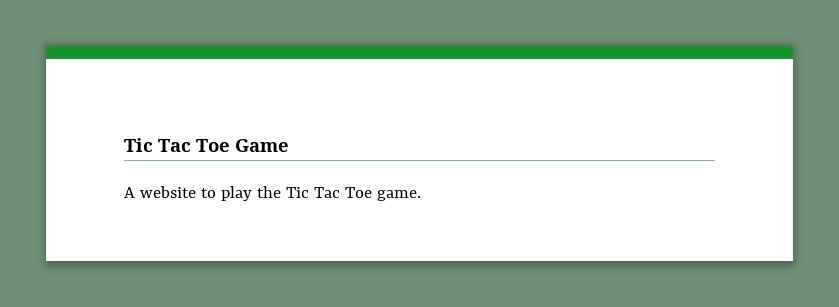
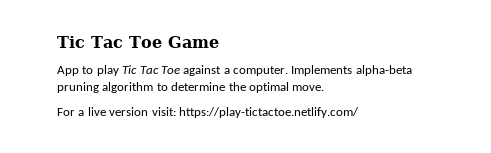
- A website to play the Tic Tac Toe game.
+ App to play Tic Tac Toe against a computer. Implements alpha-beta pruning algorithm to determine the optimal move.
+ For a live version visit: https://play-tictactoe.netlify.com/

